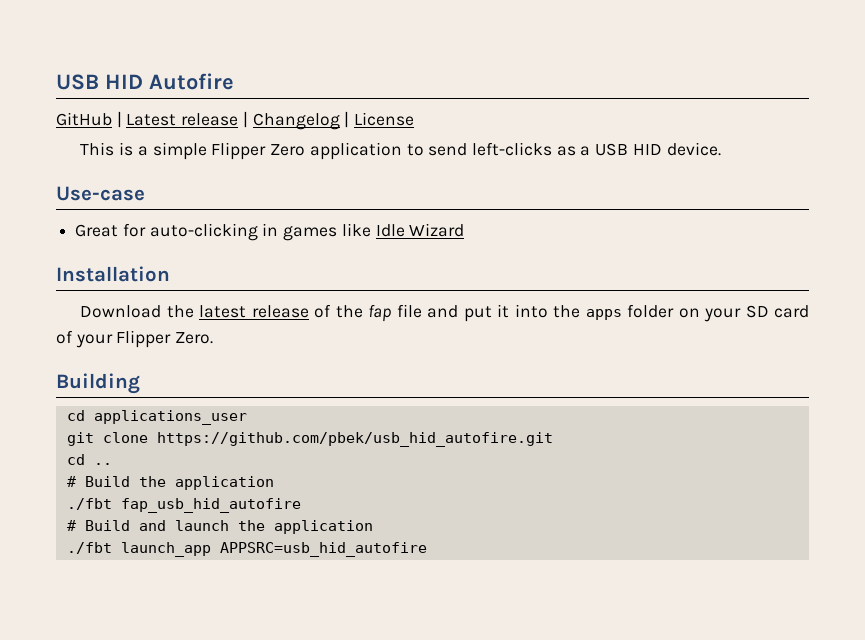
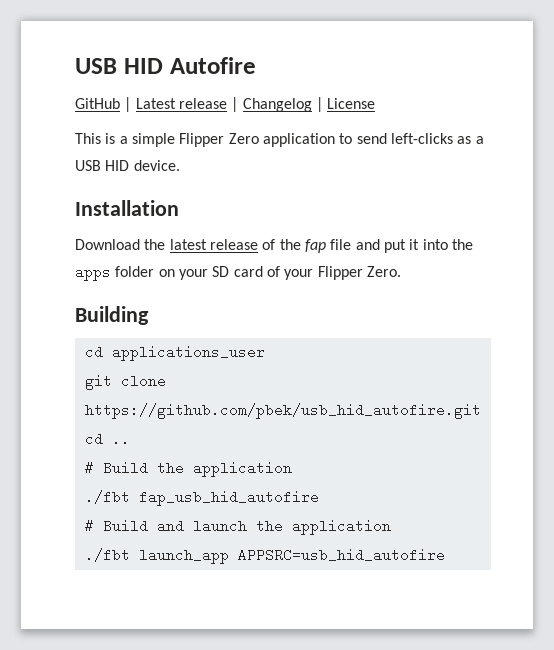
- Use-case
- Great for auto-clicking in games like Idle Wizard

